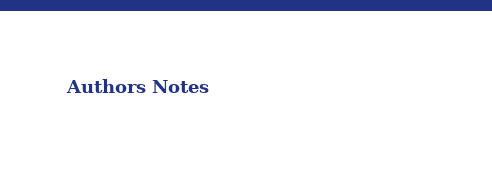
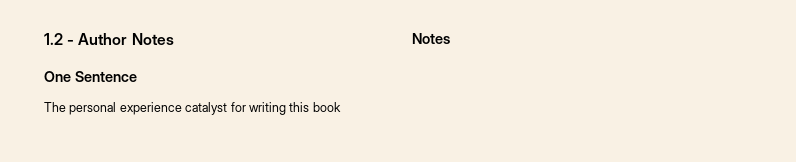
- Authors Notes
+ 1.2 - Author Notes
+ One Sentence
+ The personal experience catalyst for writing this book
+ Notes

